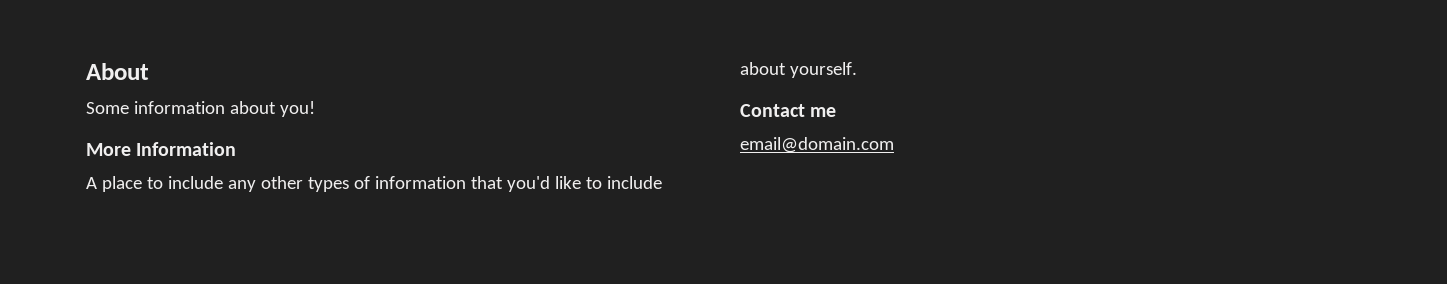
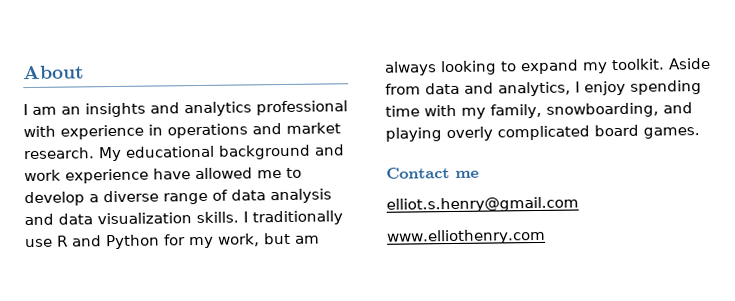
- Some information about you!
- More Information
- A place to include any other types of information that you'd like to include about yourself.
+ I am an insights and analytics professional with experience in operations and market research. My educational background and work experience have allowed me to develop a diverse range of data analysis and data visualization skills. I traditionally use R and Python for my work, but am always looking to expand my toolkit. Aside from data and analytics, I enjoy spending time with my family, snowboarding, and playing overly complicated board games.
- email@domain.com
+ elliot.s.henry@gmail.com
+ www.elliothenry.com

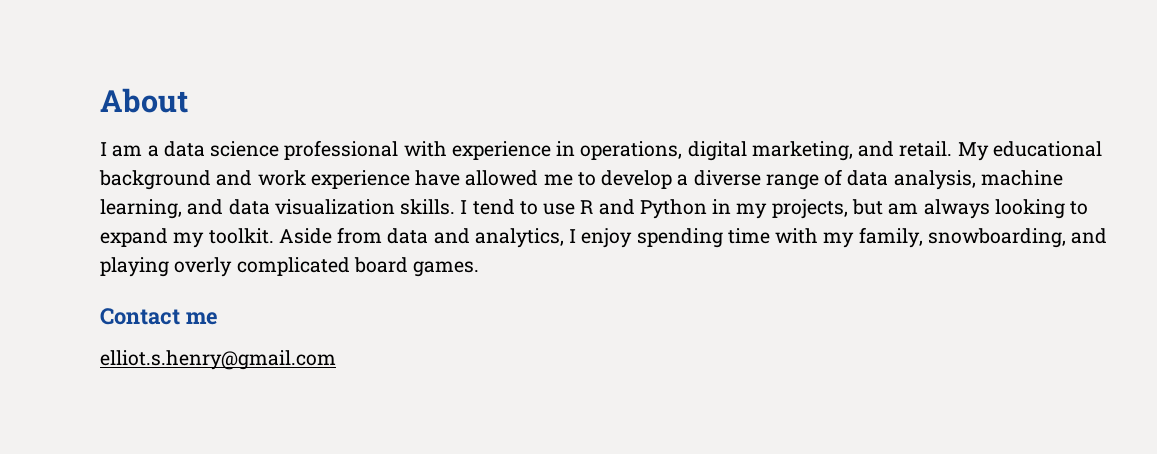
- I am an insights and analytics professional with experience in operations and market research.
+ I am a data science professional with experience in operations, digital marketing, and retail.
- My educational background and work experience have allowed me to develop a diverse range of data analysis and data visualization skills.
+ My educational background and work experience have allowed me to develop a diverse range of data analysis, machine learning, and data visualization skills.
- I traditionally use R and Python for my work, but am always looking to expand my toolkit.
+ I tend to use R and Python in my projects, but am always looking to expand my toolkit.
- www.elliothenry.com

